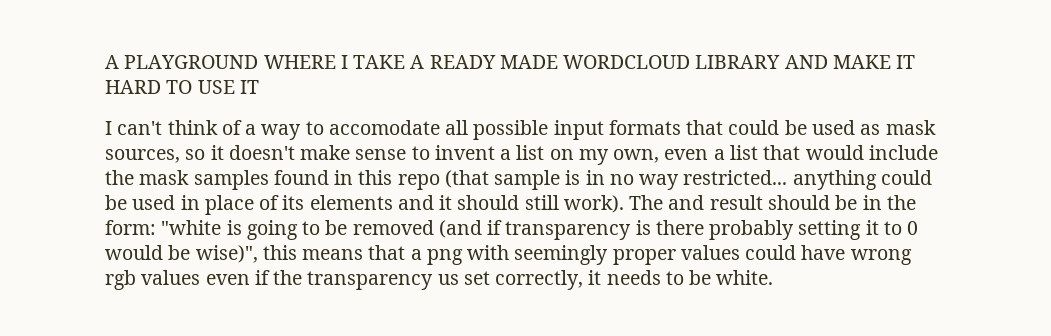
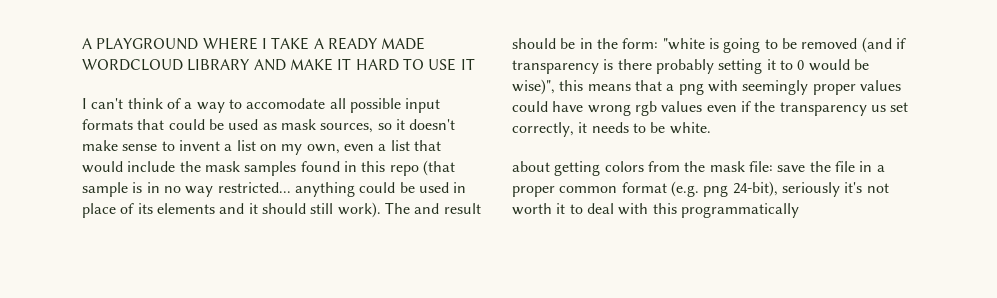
+ about getting colors from the mask file: save the file in a proper common format (e.g. png 24-bit), seriously it's not worth it to deal with this programmatically

